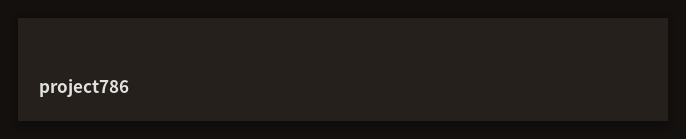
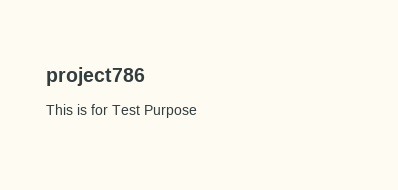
+ This is for Test Purpose

